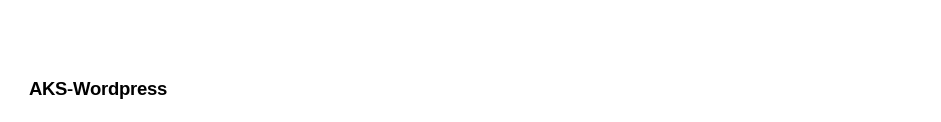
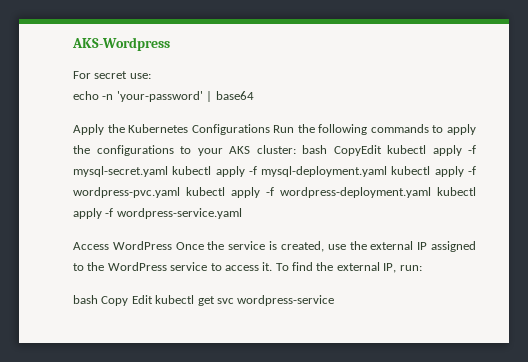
+ For secret use:
+ echo -n 'your-password' | base64
+ Apply the Kubernetes Configurations Run the following commands to apply the configurations to your AKS cluster: bash CopyEdit kubectl apply -f mysql-secret.yaml kubectl apply -f mysql-deployment.yaml kubectl apply -f wordpress-pvc.yaml kubectl apply -f wordpress-deployment.yaml kubectl apply -f wordpress-service.yaml
+ Access WordPress Once the service is created, use the external IP assigned to the WordPress service to access it. To find the external IP, run:
+ bash Copy Edit kubectl get svc wordpress-service

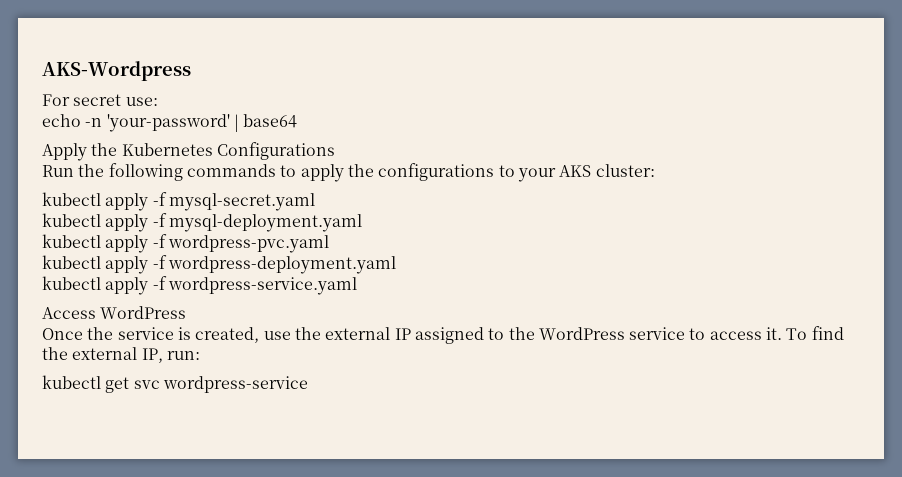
- Apply the Kubernetes Configurations Run the following commands to apply the configurations to your AKS cluster: bash CopyEdit kubectl apply -f mysql-secret.yaml kubectl apply -f mysql-deployment.yaml kubectl apply -f wordpress-pvc.yaml kubectl apply -f wordpress-deployment.yaml kubectl apply -f wordpress-service.yaml
+ Apply the Kubernetes Configurations
+ Run the following commands to apply the configurations to your AKS cluster:
+ kubectl apply -f mysql-secret.yaml
+ kubectl apply -f mysql-deployment.yaml
+ kubectl apply -f wordpress-pvc.yaml
+ kubectl apply -f wordpress-deployment.yaml
+ kubectl apply -f wordpress-service.yaml
- Access WordPress Once the service is created, use the external IP assigned to the WordPress service to access it.
+ Access WordPress
+ Once the service is created, use the external IP assigned to the WordPress service to access it.
- bash Copy Edit kubectl get svc wordpress-service
+ kubectl get svc wordpress-service

